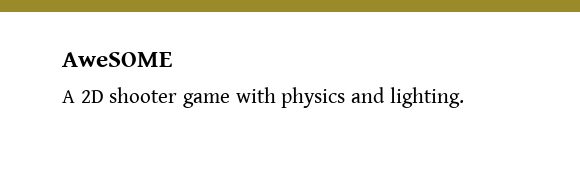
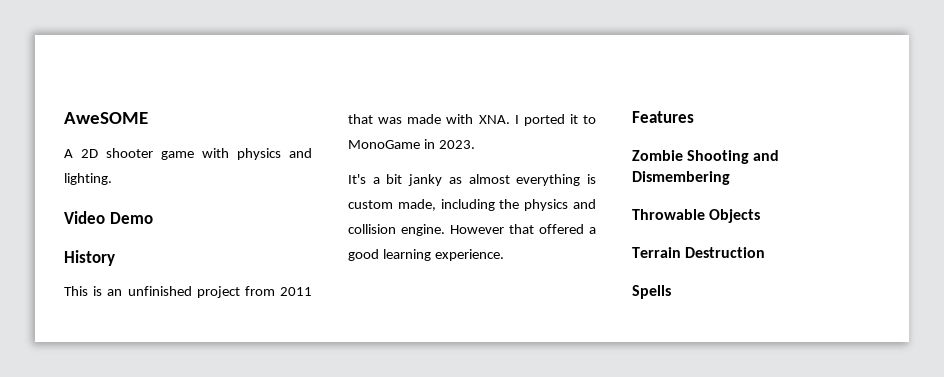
+ Video Demo
+ History
+ This is an unfinished project from 2011 that was made with XNA. I ported it to MonoGame in 2023.
+ It's a bit janky as almost everything is custom made, including the physics and collision engine. However that offered a good learning experience.
+ Features
+ Zombie Shooting and Dismembering
+ Throwable Objects
+ Terrain Destruction
+ Spells

